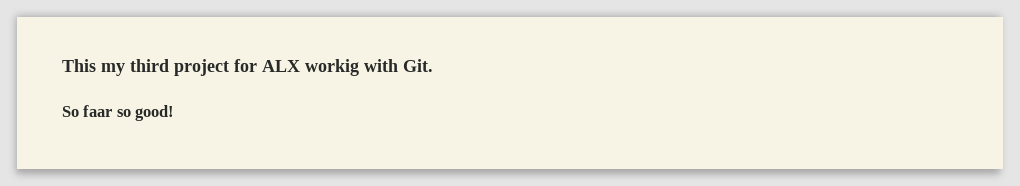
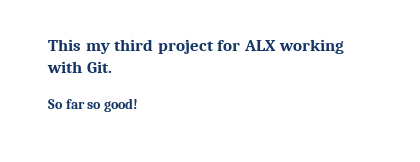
- This my third project for ALX workig with Git.
+ This my third project for ALX working with Git.
- So faar so good!
+ So far so good!

